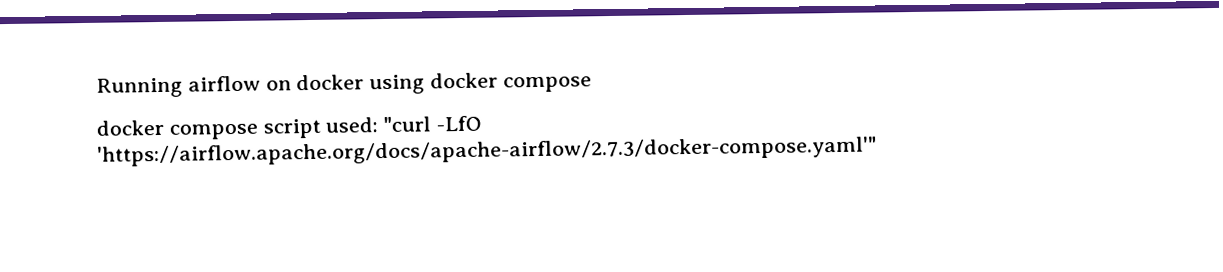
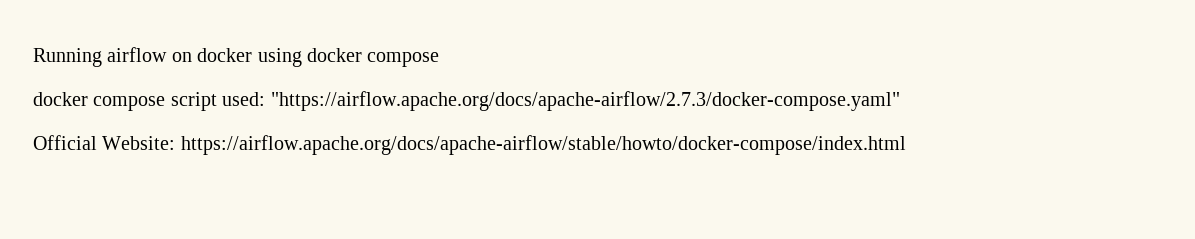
- docker compose script used: "curl -LfO 'https://airflow.apache.org/docs/apache-airflow/2.7.3/docker-compose.yaml'"
+ docker compose script used: "https://airflow.apache.org/docs/apache-airflow/2.7.3/docker-compose.yaml"
+ Official Website: https://airflow.apache.org/docs/apache-airflow/stable/howto/docker-compose/index.html

